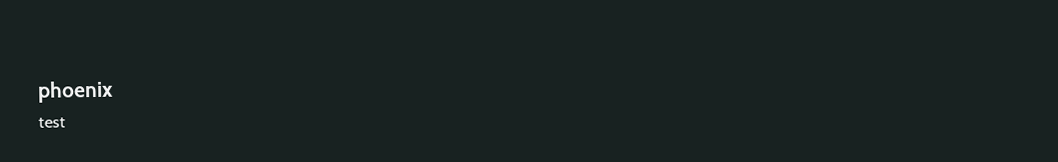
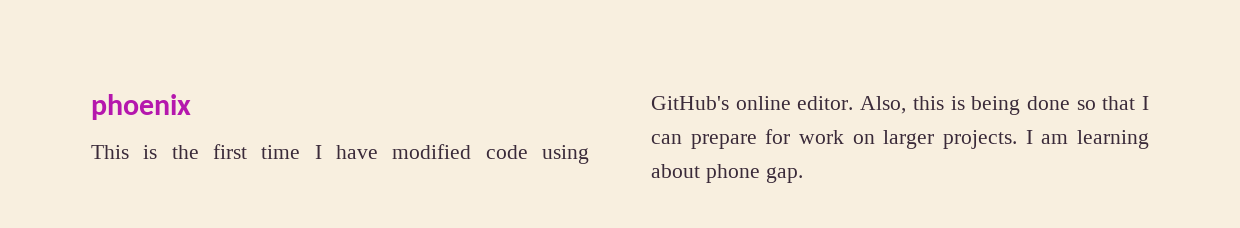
- test
+ This is the first time I have modified code using GitHub's online editor. Also, this is being done so that I can prepare for work on larger projects. I am learning about phone gap.

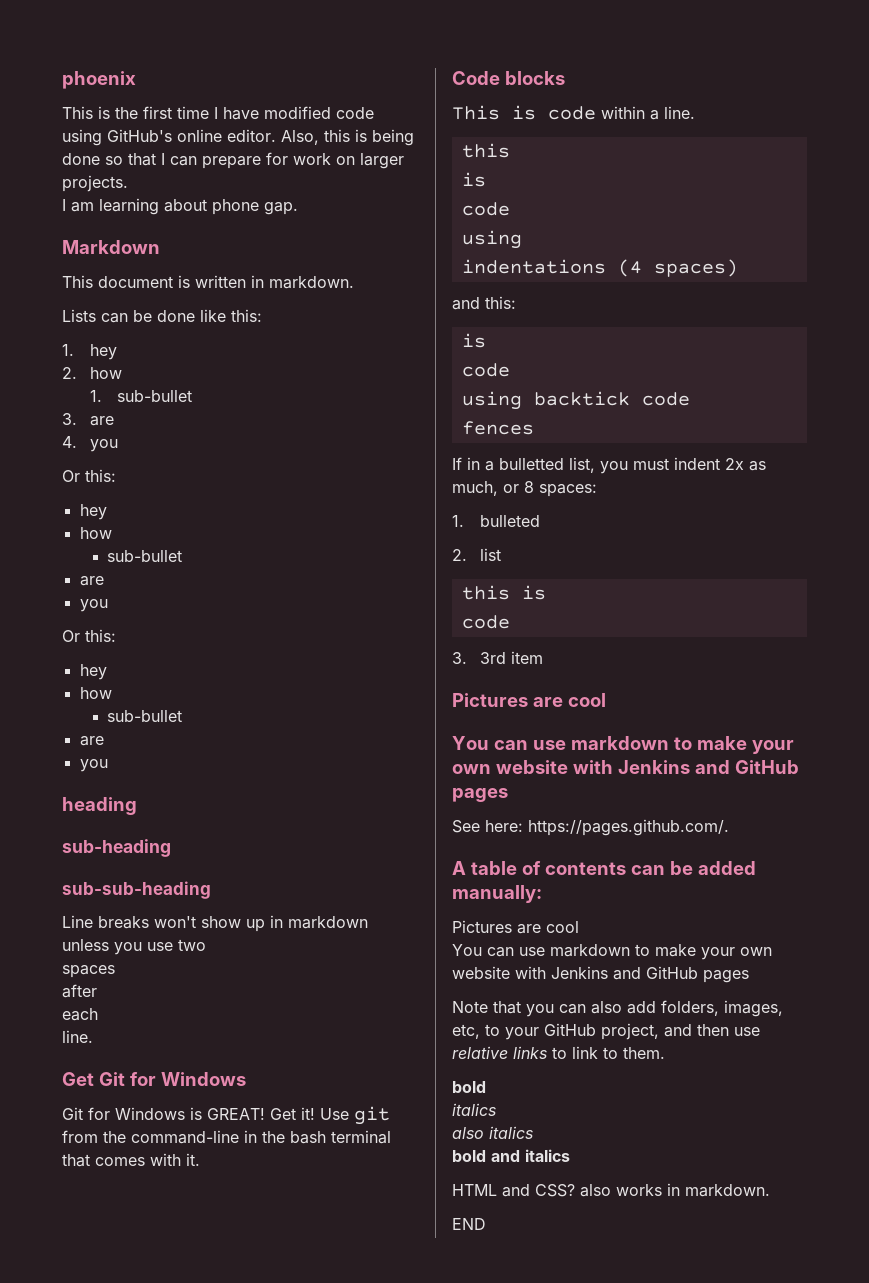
- Also, this is being done so that I can prepare for work on larger projects. I am learning about phone gap.
+ Also, this is being done so that I can prepare for work on larger projects.
+ I am learning about phone gap.
+ Markdown
+ This document is written in markdown.
+ Lists can be done like this:
+ 1. hey
+ 2. how
+ 1. sub-bullet
+ 3. are
+ 4. you
+ Or this:
+ hey
+ how
+ sub-bullet
+ are
+ you
+ Or this:
+ hey
+ how
+ sub-bullet
+ are
+ you
+ heading
+ sub-heading
+ sub-sub-heading
+ Line breaks won't show up in markdown unless you use two
+ spaces
+ after
+ each
+ line.
+ Get Git for Windows
+ Git for Windows is GREAT! Get it! Use git from the command-line in the bash terminal that comes with it.
+ Code blocks
+ This is code within a line.
+ this
+ is
+ code
+ using
+ indentations (4 spaces)
+ and this:
+ is
+ code
+ using backtick code
+ fences
+ If in a bulletted list, you must indent 2x as much, or 8 spaces:
+ 1. bulleted
+ 2. list
+ this is
+ code
+ 3. 3rd item
+ Pictures are cool
+ You can use markdown to make your own website with Jenkins and GitHub pages
+ See here: https://pages.github.com/.
+ A table of contents can be added manually:
+ Pictures are cool
+ You can use markdown to make your own website with Jenkins and GitHub pages
+ Note that you can also add folders, images, etc, to your GitHub project, and then use relative links to link to them.
+ bold
+ italics
+ also italics
+ bold and italics
+ HTML and CSS? also works in markdown.
+ END

